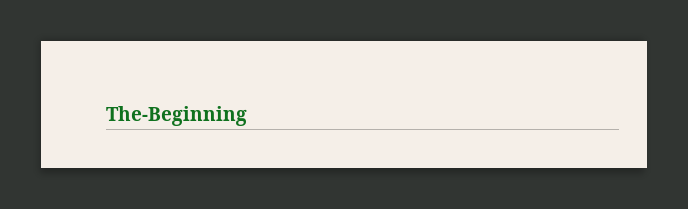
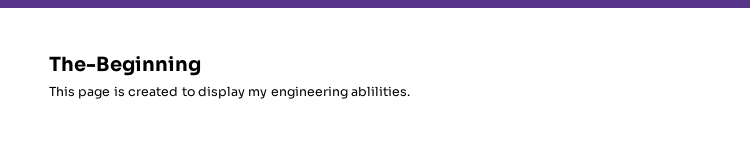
+ This page is created to display my engineering ablilities.

